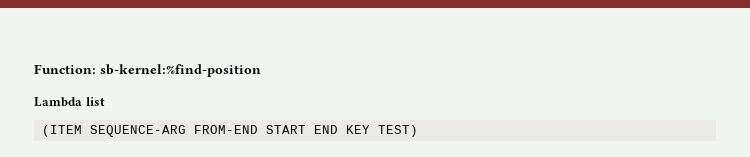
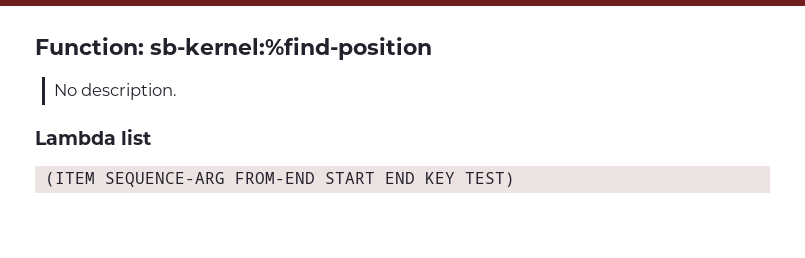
+ No description.

